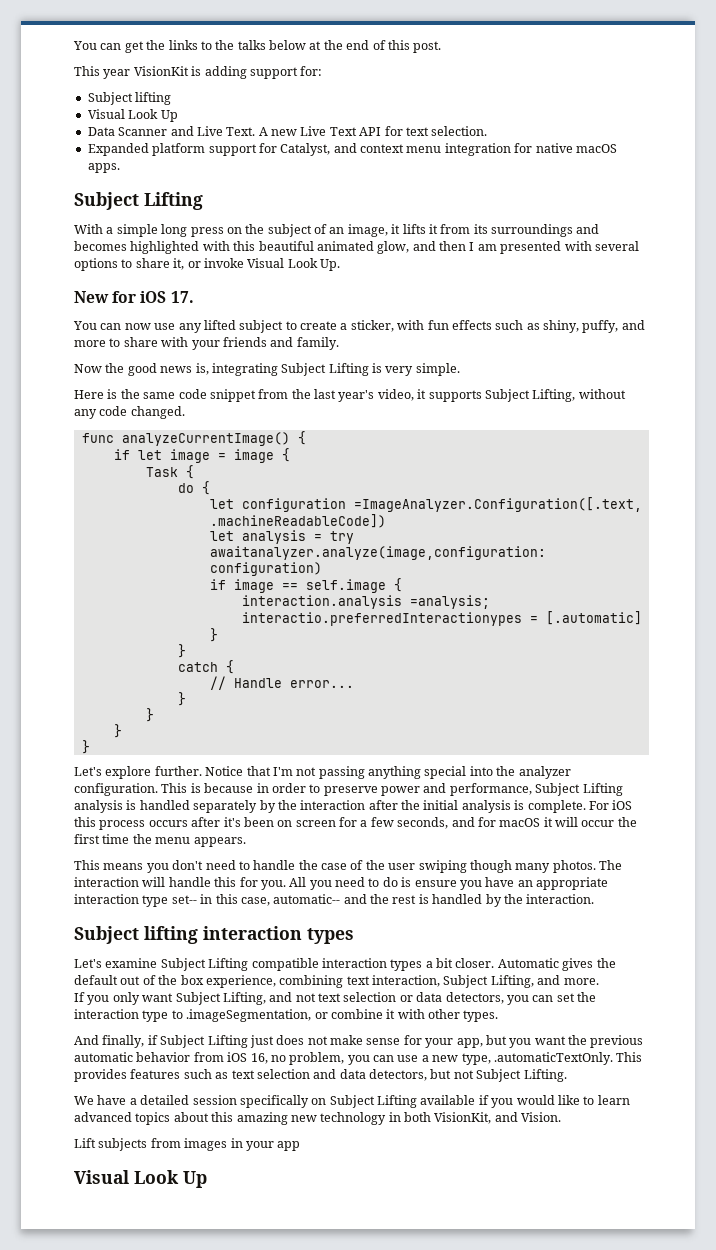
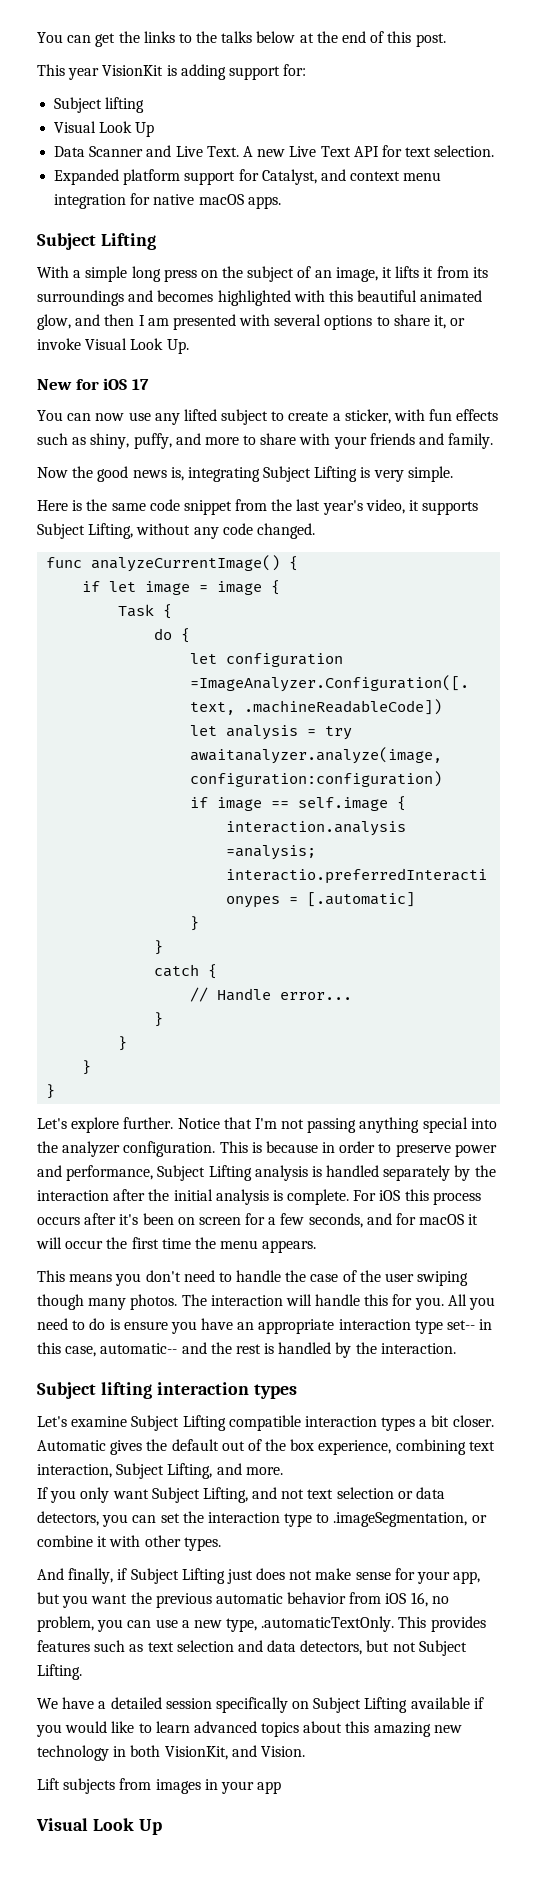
- New for iOS 17.
+ New for iOS 17

